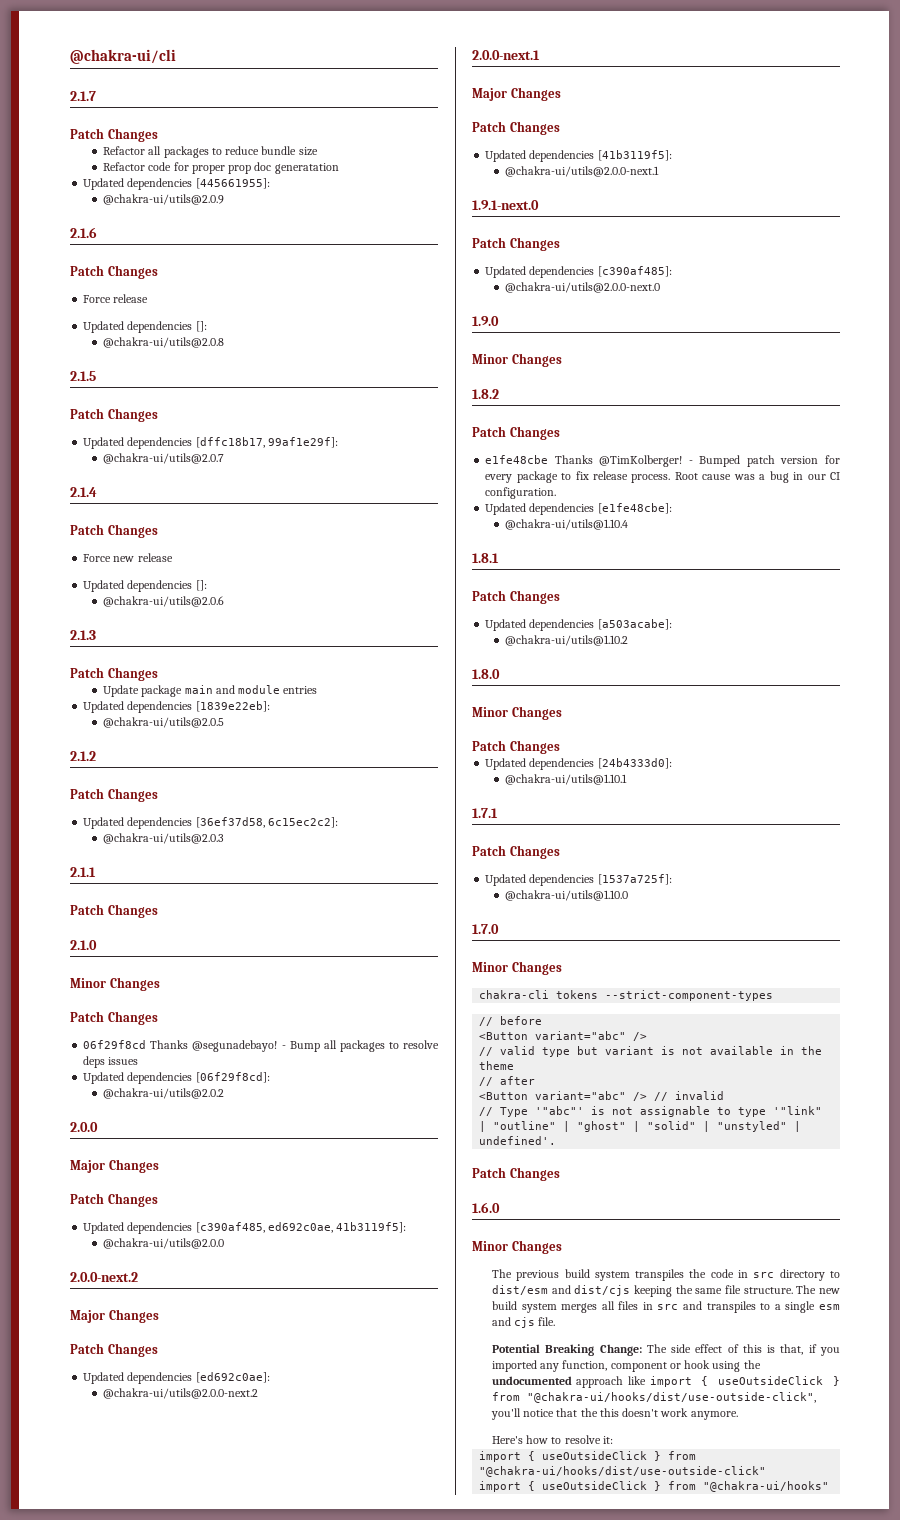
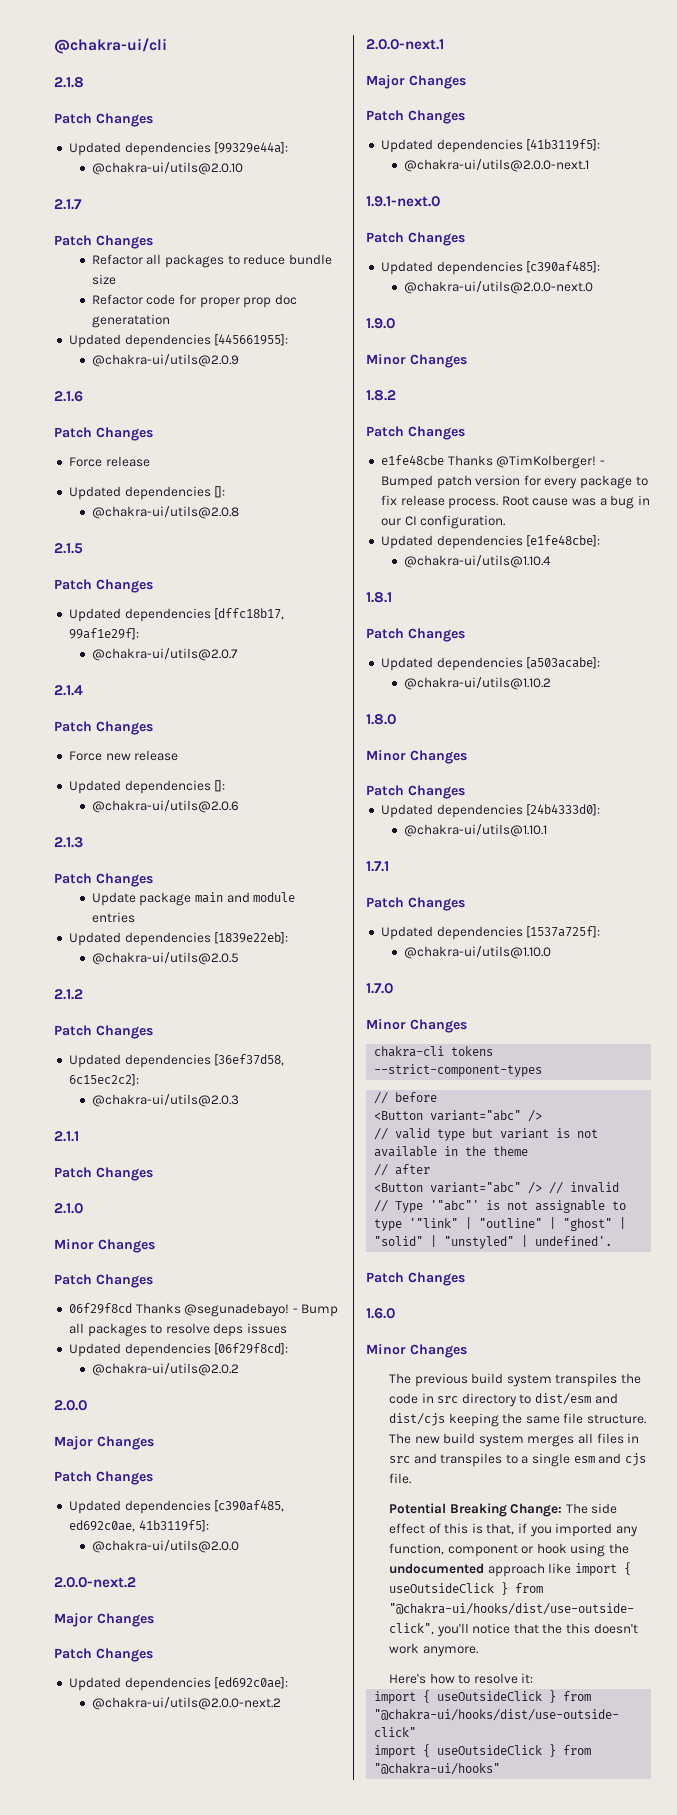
+ 2.1.8
+ Patch Changes
+ Updated dependencies [99329e44a]:
+ @chakra-ui/utils@2.0.10

